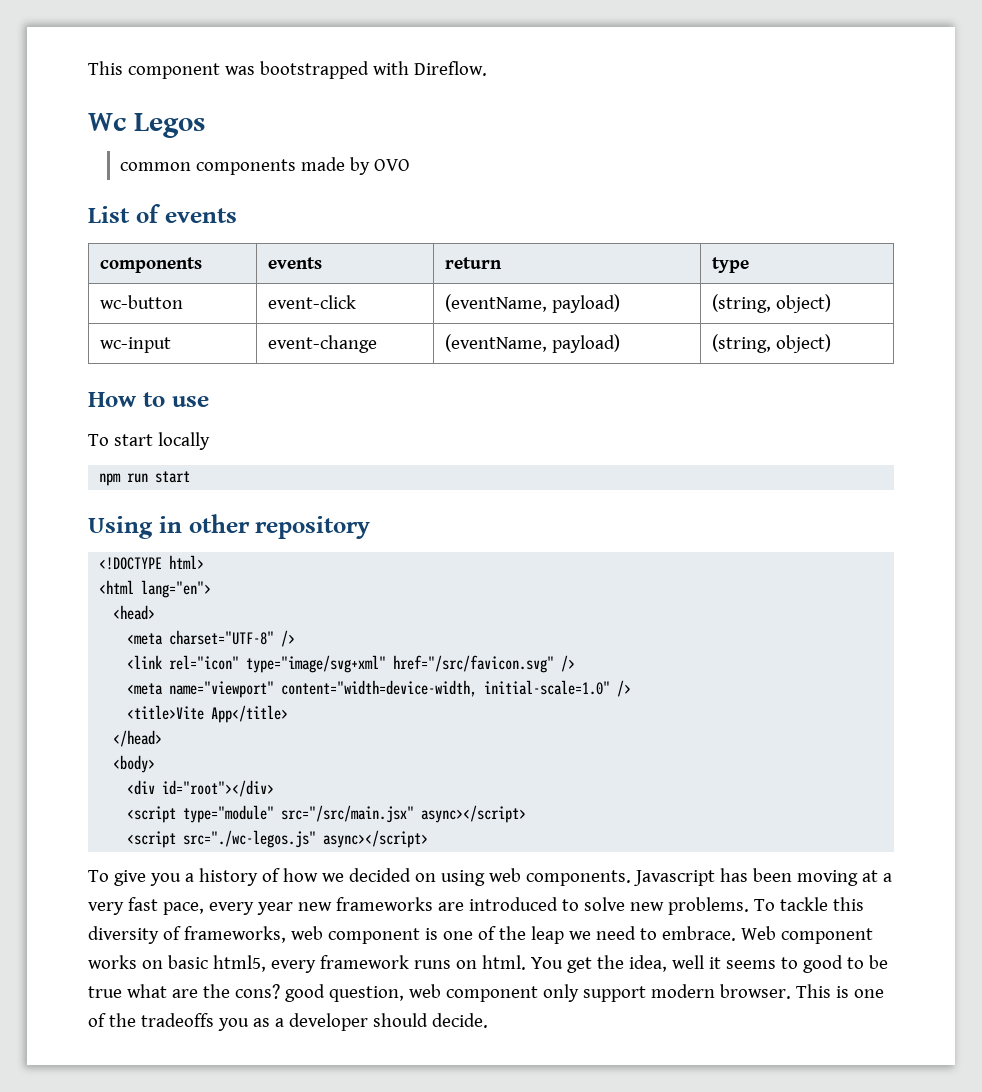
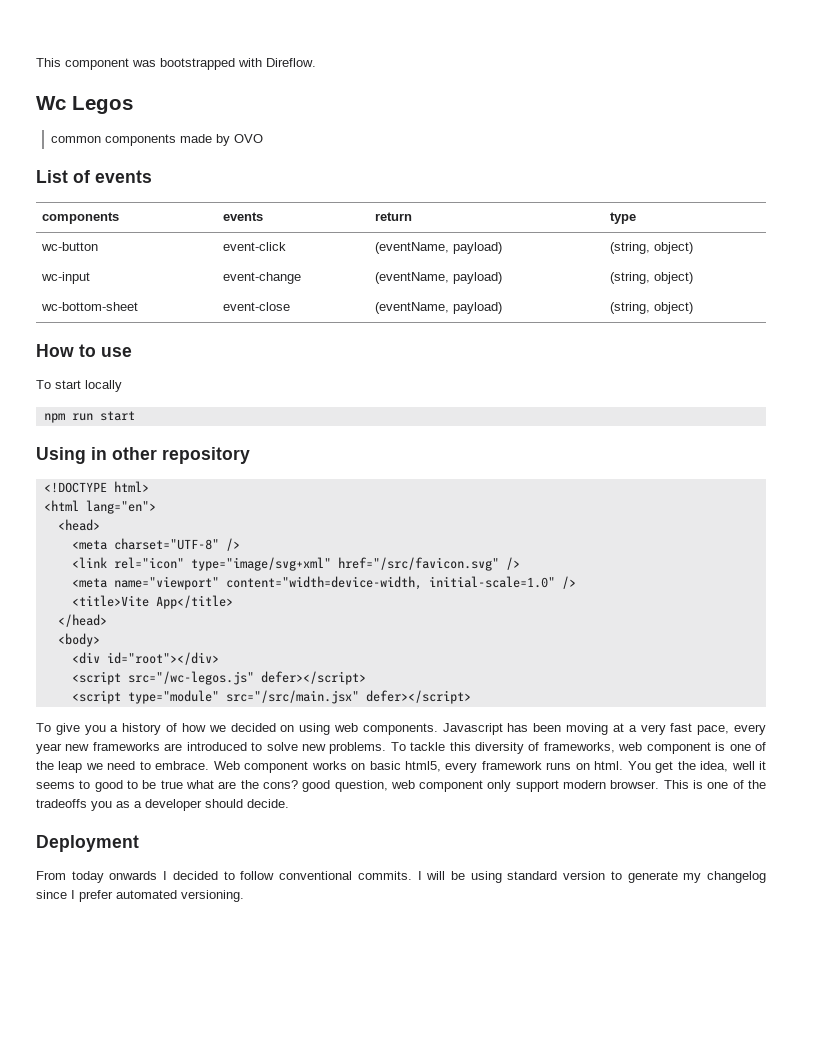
+ wc-bottom-sheet | event-close | (eventName, payload) | (string, object)
+ <script src="/wc-legos.js" defer></script>
- <script type="module" src="/src/main.jsx" async></script>
- <script src="./wc-legos.js" async></script>
+ <script type="module" src="/src/main.jsx" defer></script>
+ Deployment
+ From today onwards I decided to follow conventional commits. I will be using standard version to generate my changelog since I prefer automated versioning.

